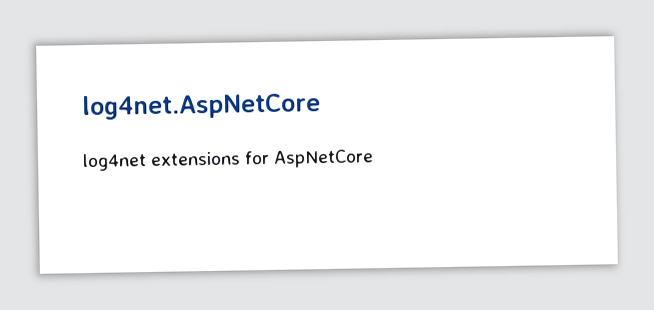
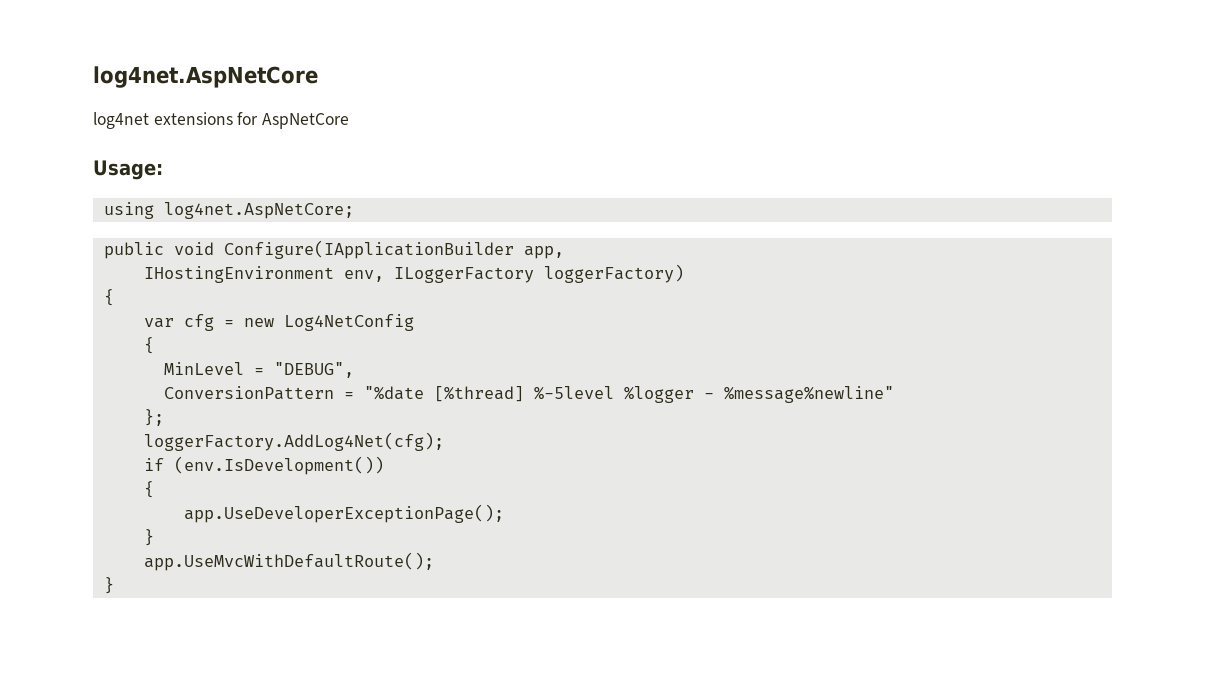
+ Usage:
+ using log4net.AspNetCore;
+ public void Configure(IApplicationBuilder app,
+ IHostingEnvironment env, ILoggerFactory loggerFactory)
+ {
+ var cfg = new Log4NetConfig
+ {
+ MinLevel = "DEBUG",
+ ConversionPattern = "%date [%thread] %-5level %logger - %message%newline"
+ };
+ loggerFactory.AddLog4Net(cfg);
+ if (env.IsDevelopment())
+ {
+ app.UseDeveloperExceptionPage();
+ }
+ app.UseMvcWithDefaultRoute();
+ }

